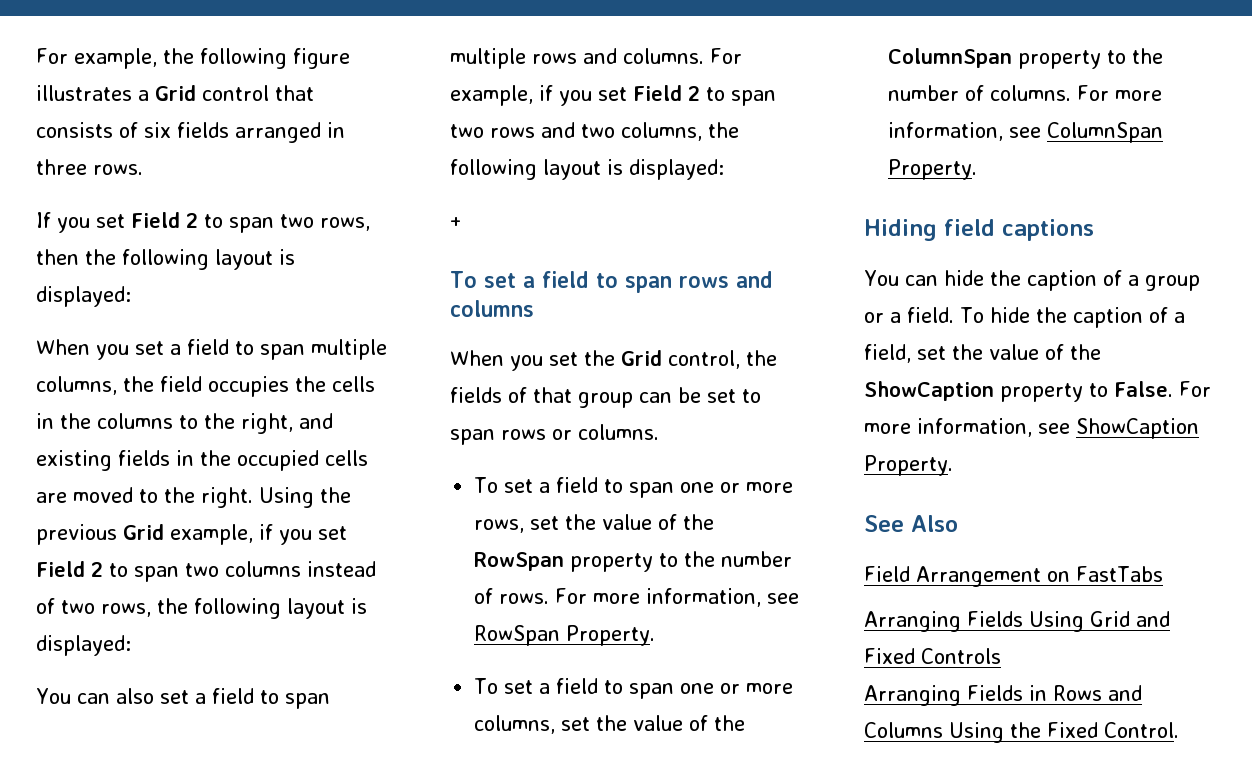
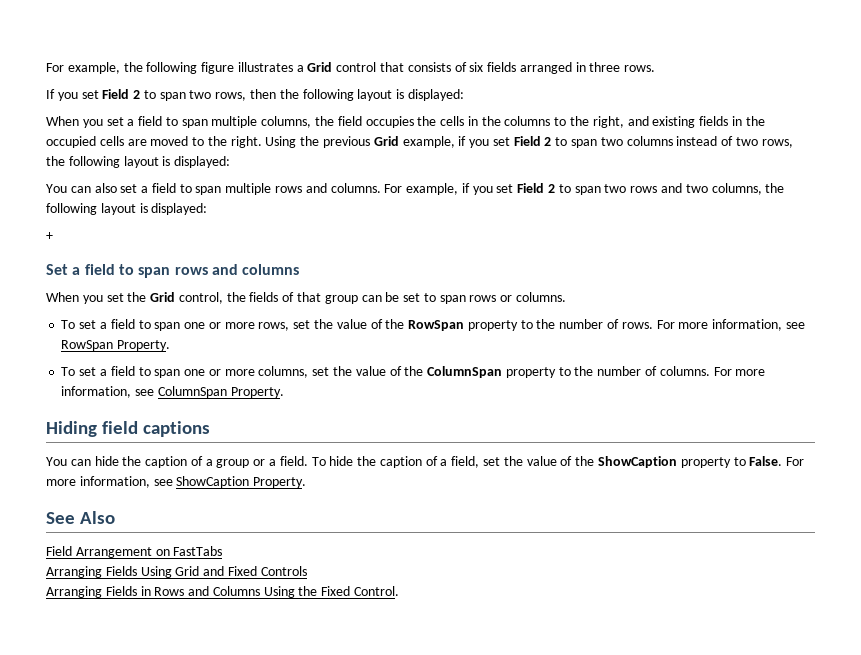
- To set a field to span rows and columns
+ Set a field to span rows and columns

